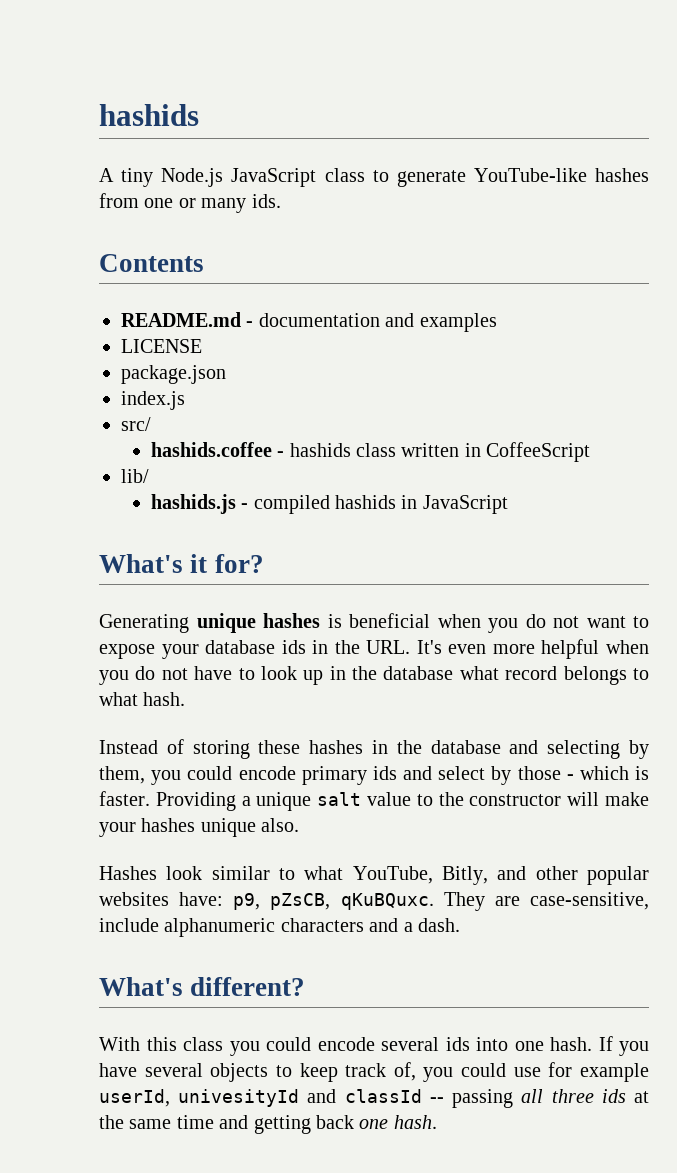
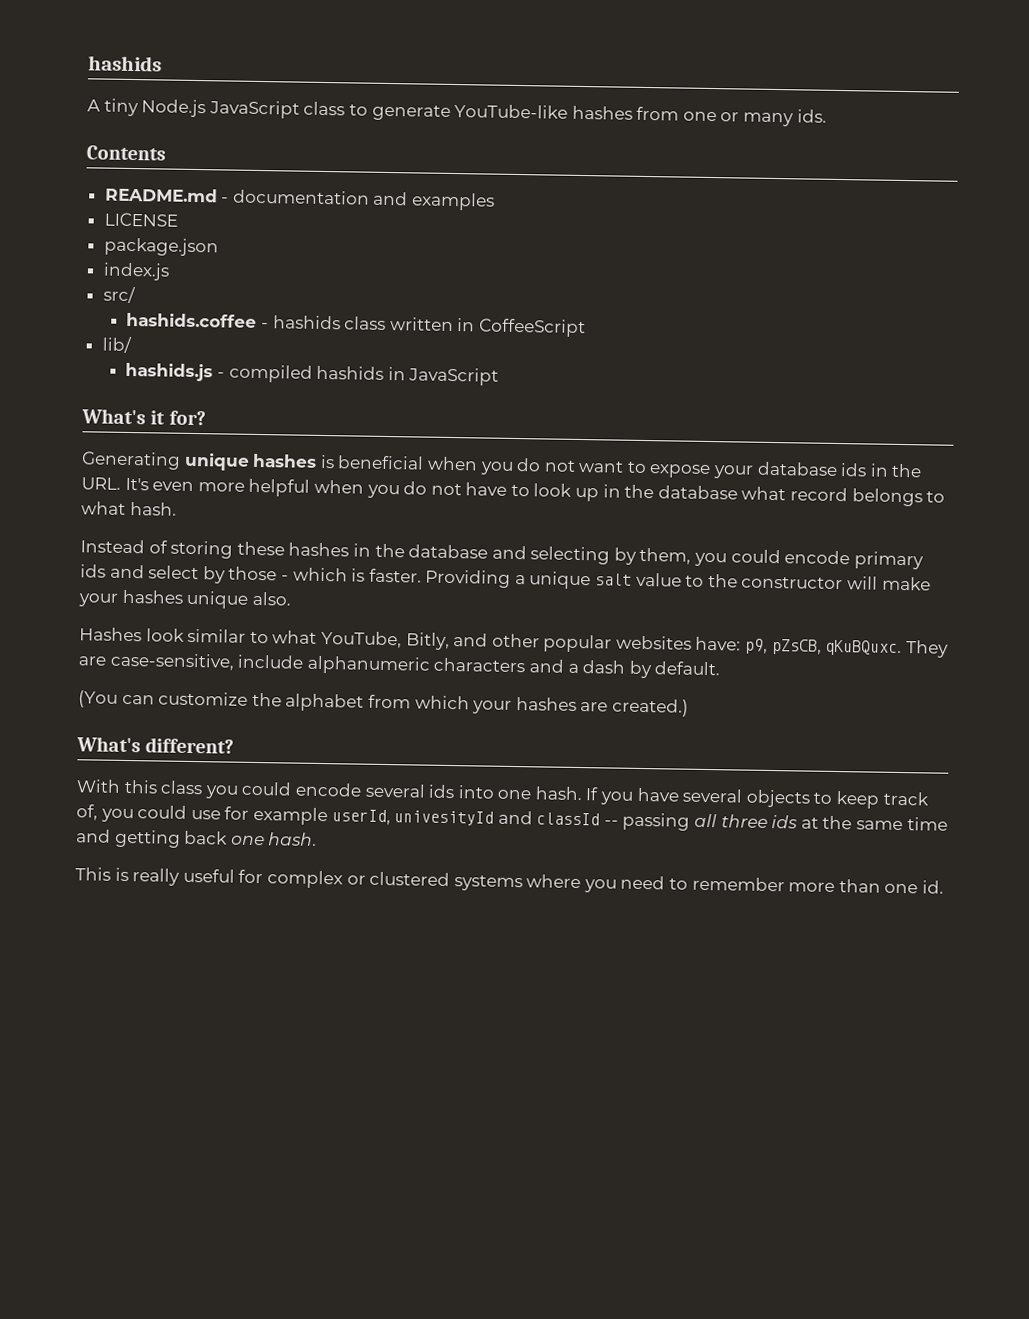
- They are case-sensitive, include alphanumeric characters and a dash.
+ They are case-sensitive, include alphanumeric characters and a dash by default.
+ (You can customize the alphabet from which your hashes are created.)
+ This is really useful for complex or clustered systems where you need to remember more than one id.

